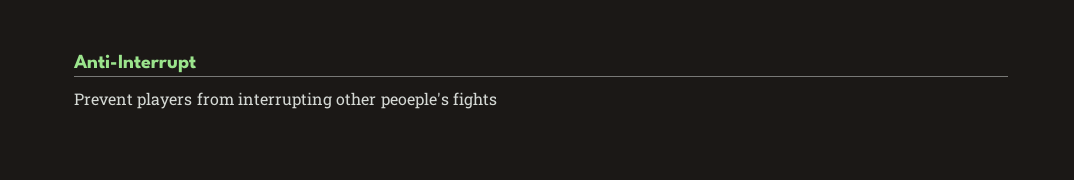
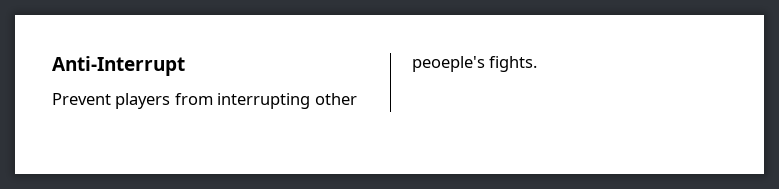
- Prevent players from interrupting other peoeple's fights
+ Prevent players from interrupting other peoeple's fights.

